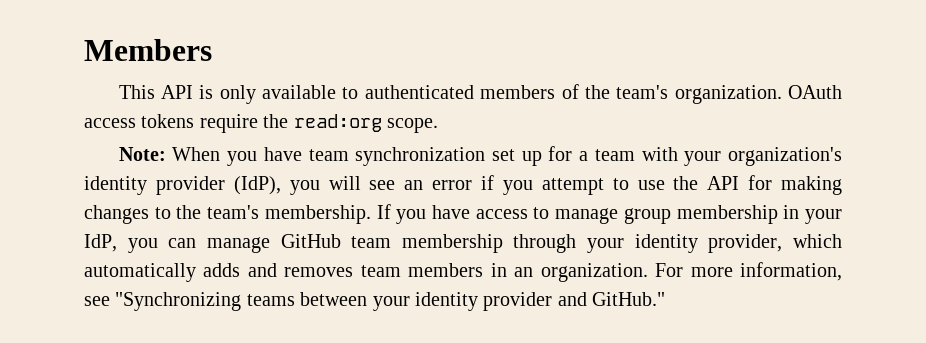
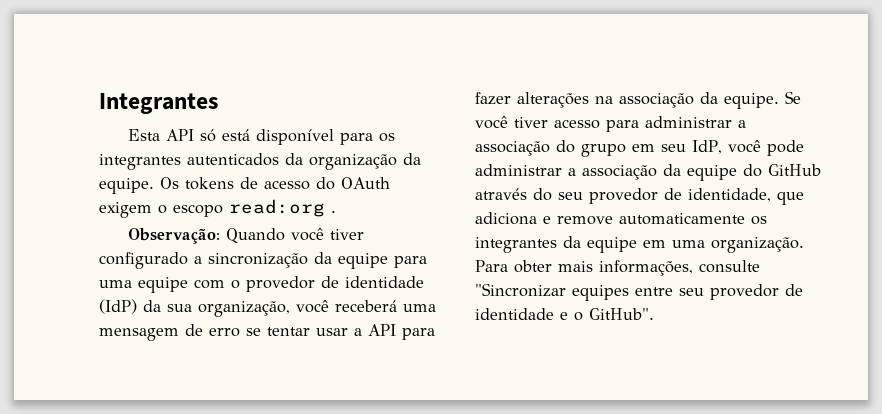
- Members
- This API is only available to authenticated members of the team's organization. OAuth access tokens require the read:org scope.
- Note: When you have team synchronization set up for a team with your organization's identity provider (IdP), you will see an error if you attempt to use the API for making changes to the team's membership. If you have access to manage group membership in your IdP, you can manage GitHub team membership through your identity provider, which automatically adds and removes team members in an organization. For more information, see "Synchronizing teams between your identity provider and GitHub."
+ Integrantes
+ Esta API só está disponível para os integrantes autenticados da organização da equipe. Os tokens de acesso do OAuth exigem o escopo read:org .
+ Observação: Quando você tiver configurado a sincronização da equipe para uma equipe com o provedor de identidade (IdP) da sua organização, você receberá uma mensagem de erro se tentar usar a API para fazer alterações na associação da equipe. Se você tiver acesso para administrar a associação do grupo em seu IdP, você pode administrar a associação da equipe do GitHub através do seu provedor de identidade, que adiciona e remove automaticamente os integrantes da equipe em uma organização. Para obter mais informações, consulte "Sincronizar equipes entre seu provedor de identidade e o GitHub".

